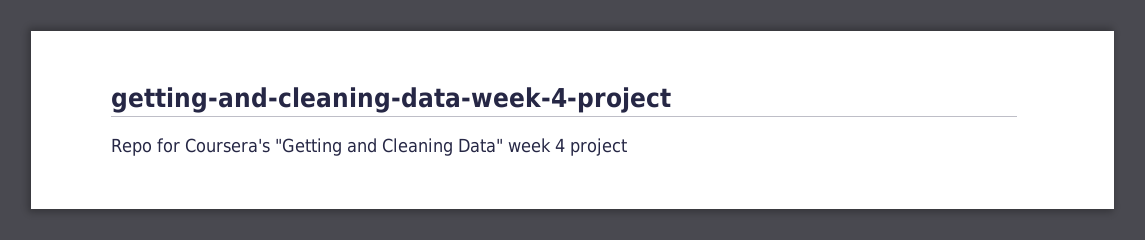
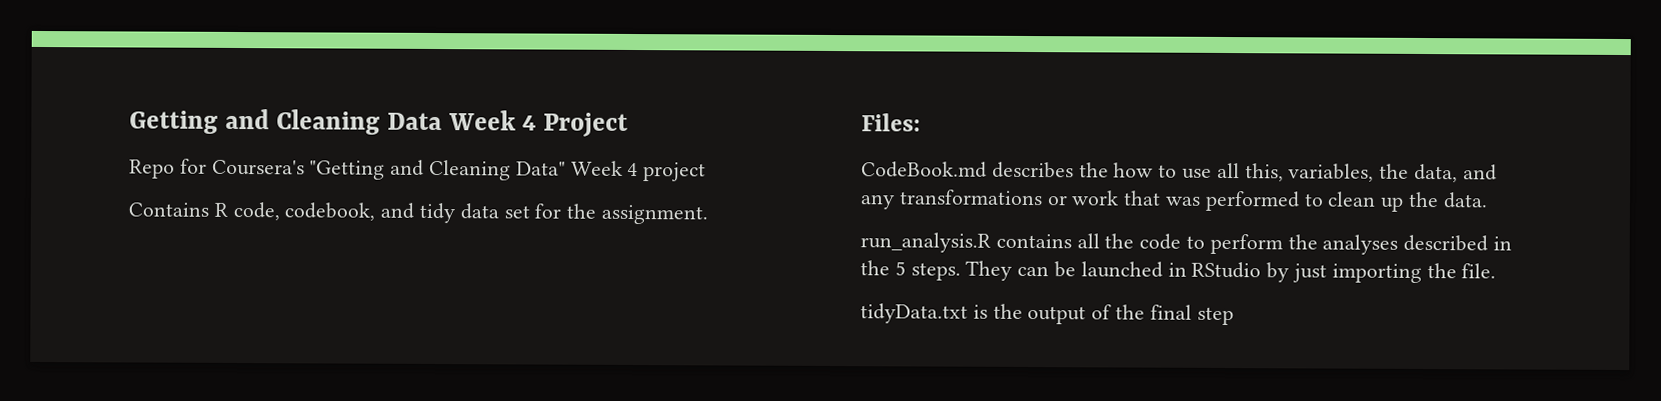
- getting-and-cleaning-data-week-4-project
+ Getting and Cleaning Data Week 4 Project
- Repo for Coursera's "Getting and Cleaning Data" week 4 project
+ Repo for Coursera's "Getting and Cleaning Data" Week 4 project
+ Contains R code, codebook, and tidy data set for the assignment.
+ Files:
+ CodeBook.md describes the how to use all this, variables, the data, and any transformations or work that was performed to clean up the data.
+ run_analysis.R contains all the code to perform the analyses described in the 5 steps. They can be launched in RStudio by just importing the file.
+ tidyData.txt is the output of the final step

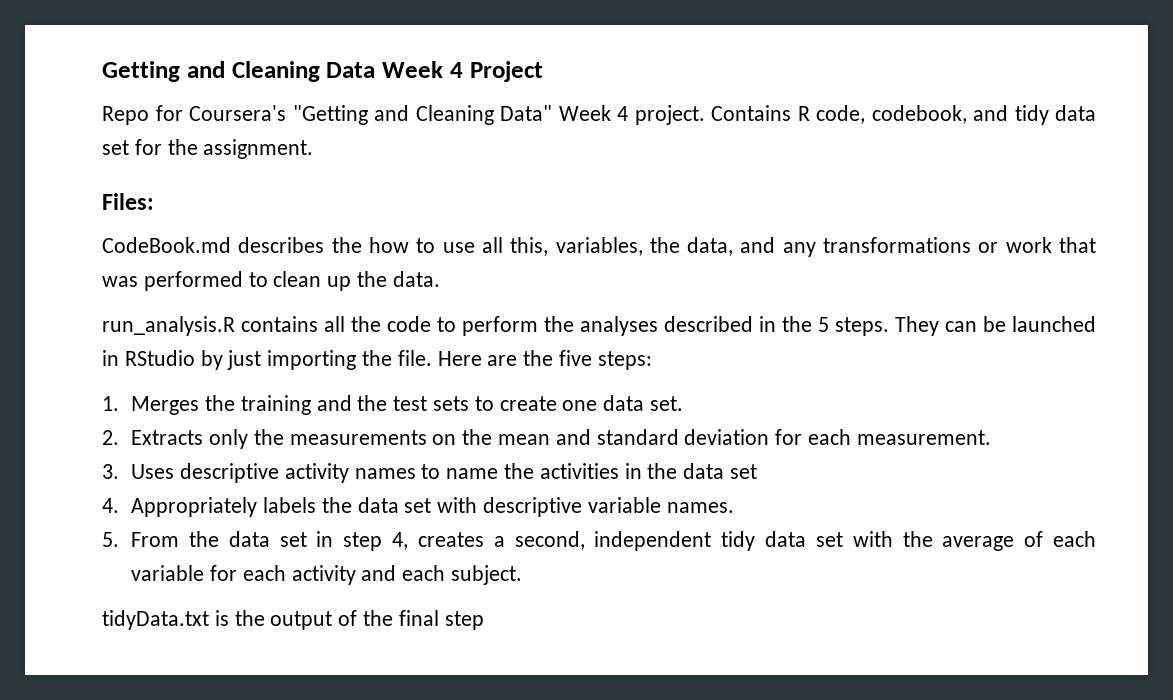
- Repo for Coursera's "Getting and Cleaning Data" Week 4 project
- Contains R code, codebook, and tidy data set for the assignment.
+ Repo for Coursera's "Getting and Cleaning Data" Week 4 project. Contains R code, codebook, and tidy data set for the assignment.
+ Here are the five steps:
+ 1. Merges the training and the test sets to create one data set.
+ 2. Extracts only the measurements on the mean and standard deviation for each measurement.
+ 3. Uses descriptive activity names to name the activities in the data set
+ 4. Appropriately labels the data set with descriptive variable names.
+ 5. From the data set in step 4, creates a second, independent tidy data set with the average of each variable for each activity and each subject.

